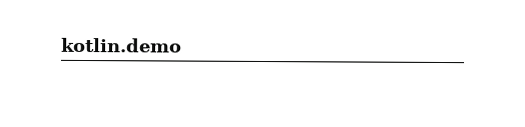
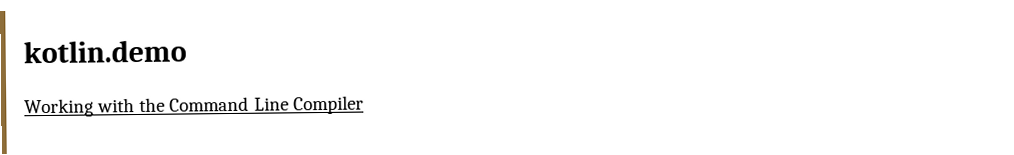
+ Working with the Command Line Compiler

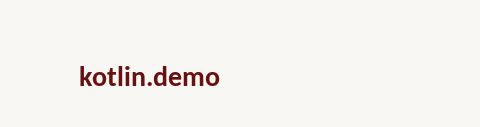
- Working with the Command Line Compiler

